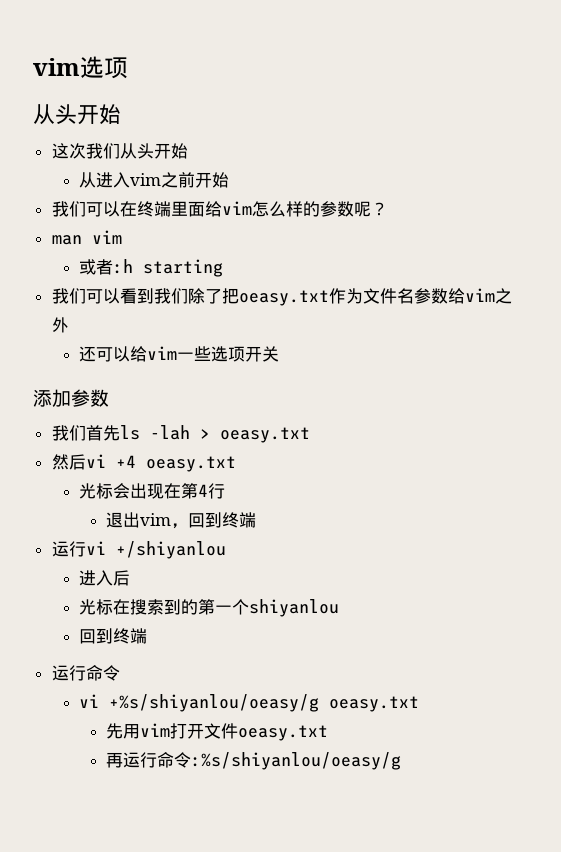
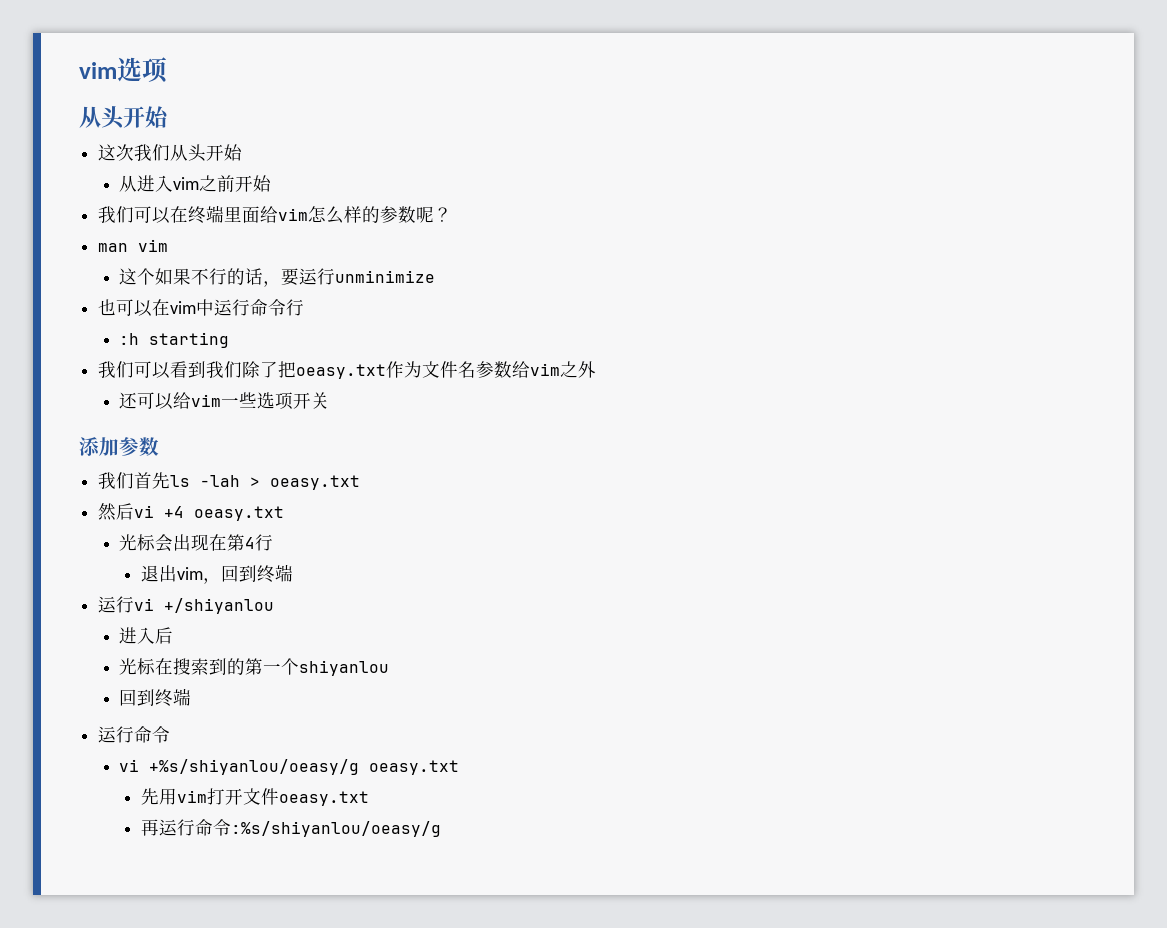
- 或者:h starting
+ 这个如果不行的话，要运行unminimize
+ 也可以在vim中运行命令行
+ :h starting

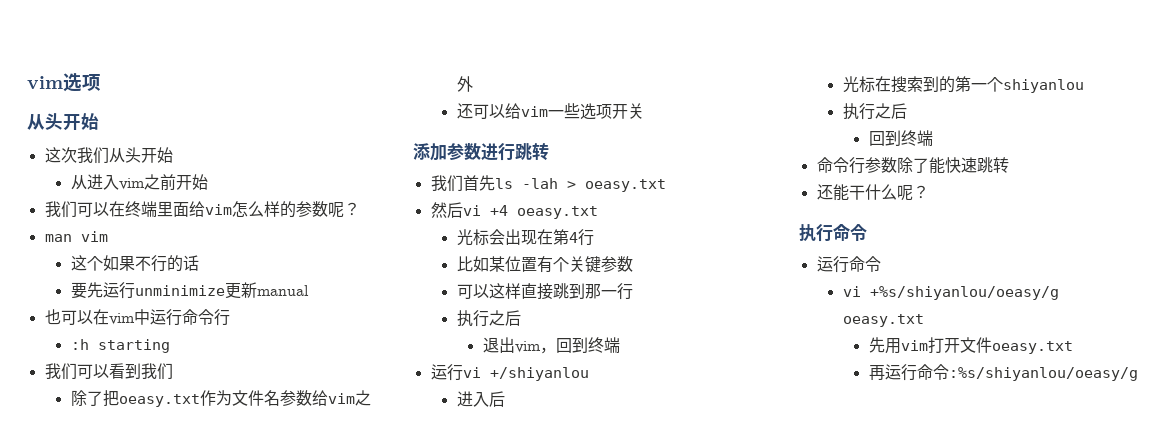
- 这个如果不行的话，要运行unminimize
+ 这个如果不行的话
+ 要先运行unminimize更新manual
- 我们可以看到我们除了把oeasy.txt作为文件名参数给vim之外
+ 我们可以看到我们
+ 除了把oeasy.txt作为文件名参数给vim之外
- 添加参数
+ 添加参数进行跳转
+ 比如某位置有个关键参数
+ 可以这样直接跳到那一行
+ 执行之后
  光标在搜索到的第一个shiyanlou
+ 执行之后
  回到终端
+ 命令行参数除了能快速跳转
+ 还能干什么呢？
+ 执行命令

